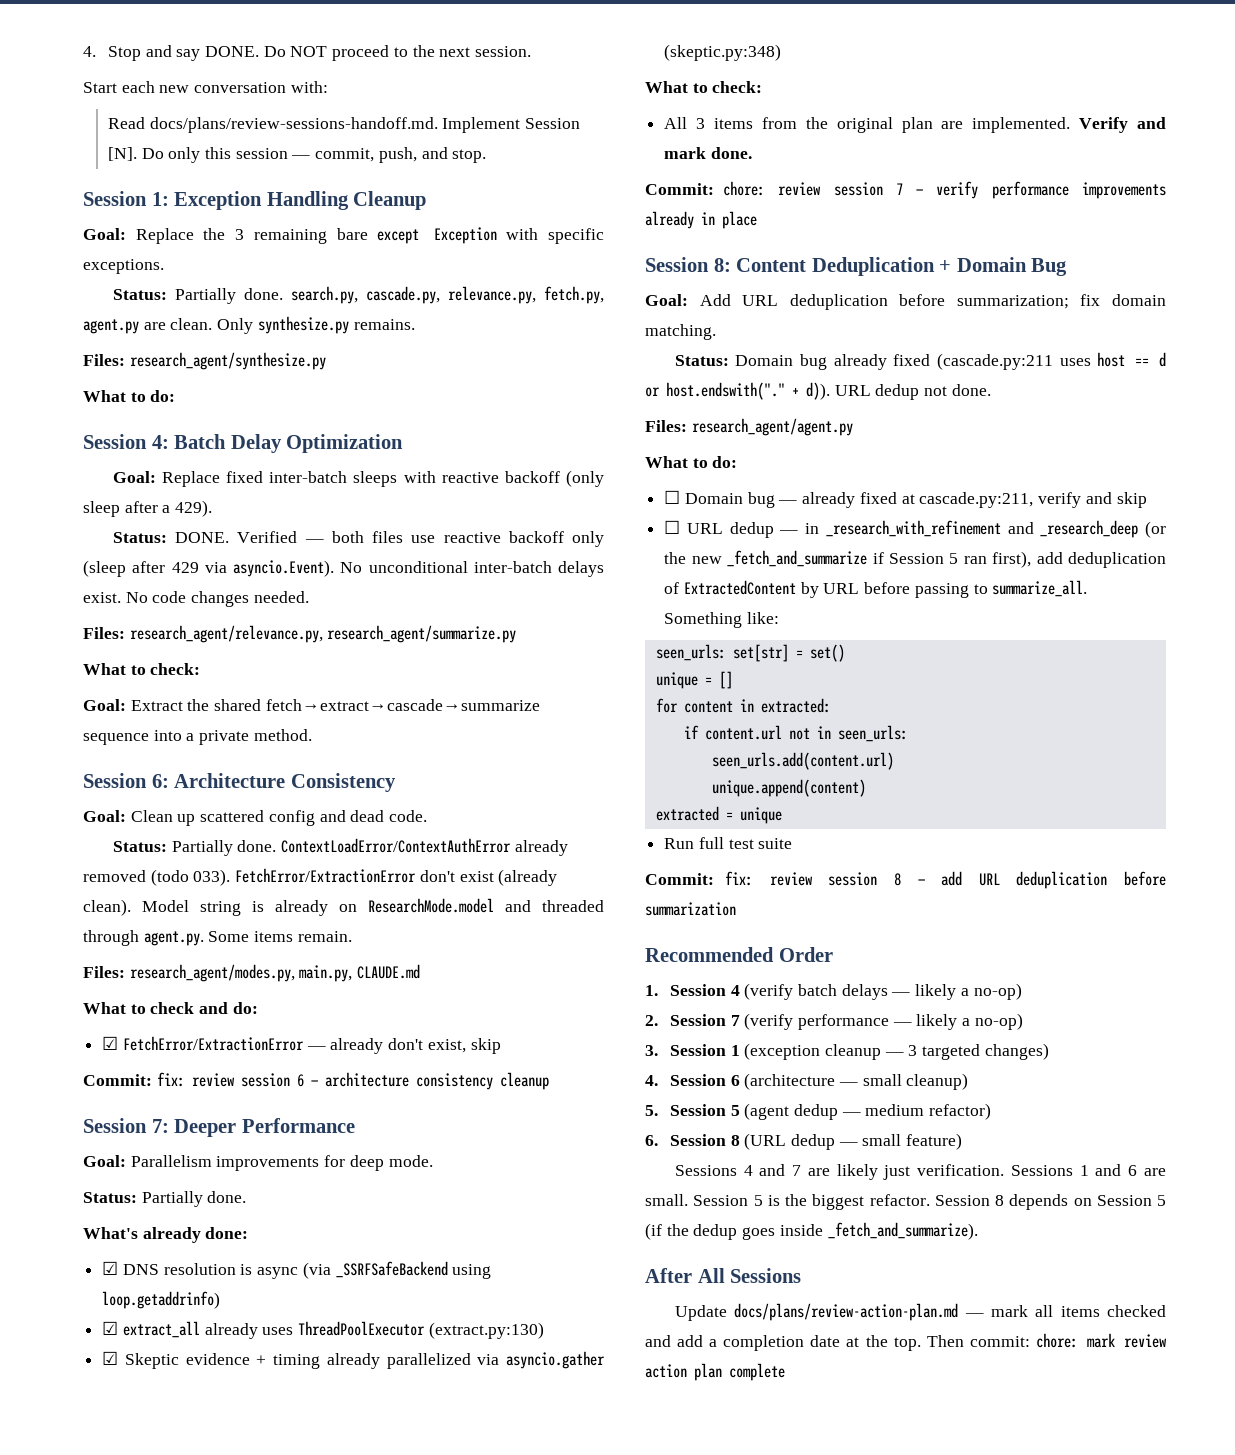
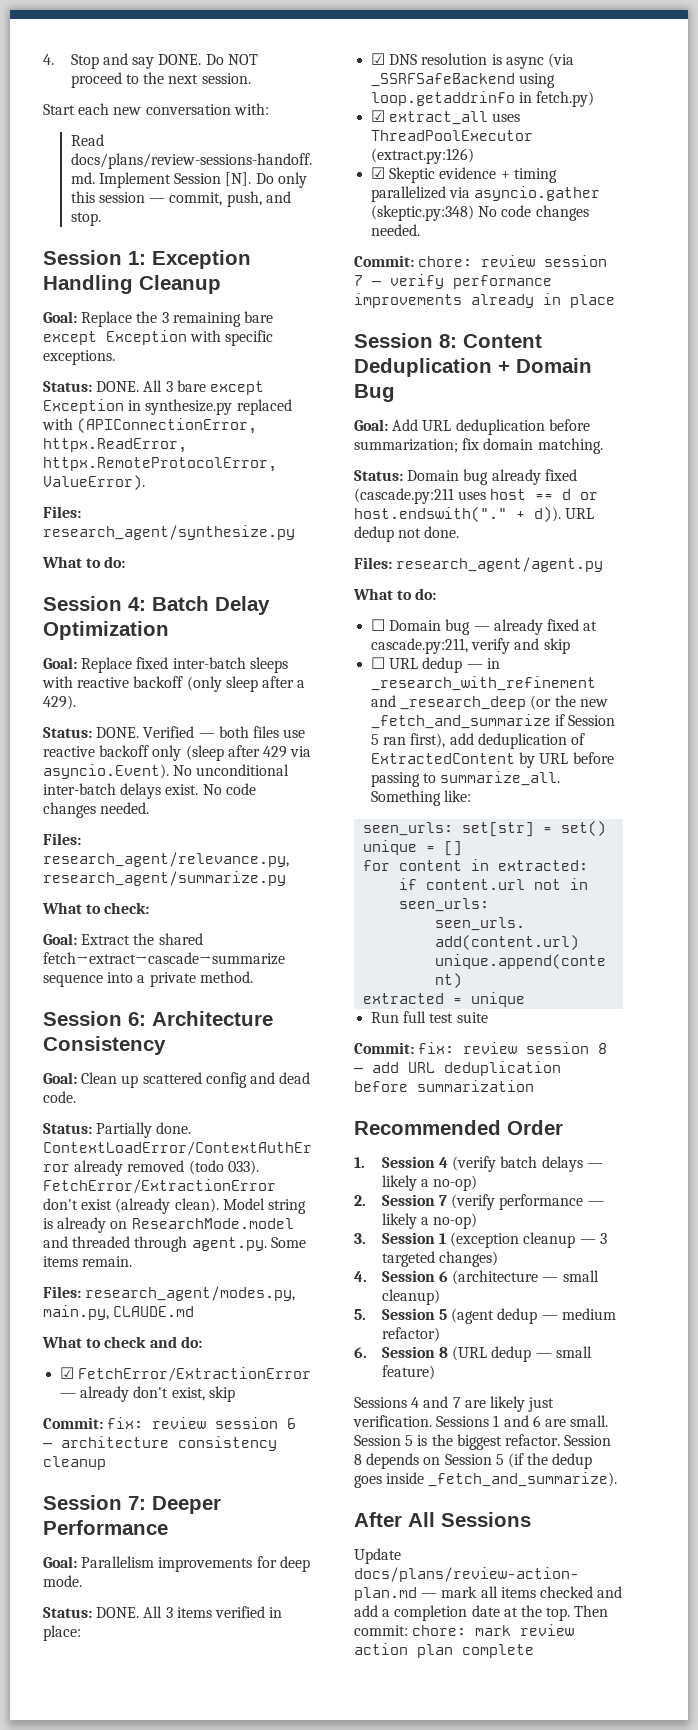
- Status: Partially done. search.py, cascade.py, relevance.py, fetch.py, agent.py are clean. Only synthesize.py remains.
+ Status: DONE. All 3 bare except Exception in synthesize.py replaced with (APIConnectionError, httpx.ReadError, httpx.RemoteProtocolError, ValueError).
  Goal: Parallelism improvements for deep mode.
- Status: Partially done.
- What's already done:
+ Status: DONE. All 3 items verified in place:
- ☑ DNS resolution is async (via _SSRFSafeBackend using loop.getaddrinfo)
+ ☑ DNS resolution is async (via _SSRFSafeBackend using loop.getaddrinfo in fetch.py)
- ☑ extract_all already uses ThreadPoolExecutor (extract.py:130)
+ ☑ extract_all uses ThreadPoolExecutor (extract.py:126)
- ☑ Skeptic evidence + timing already parallelized via asyncio.gather (skeptic.py:348)
- What to check:
- All 3 items from the original plan are implemented. Verify and mark done.
+ ☑ Skeptic evidence + timing parallelized via asyncio.gather (skeptic.py:348) No code changes needed.

